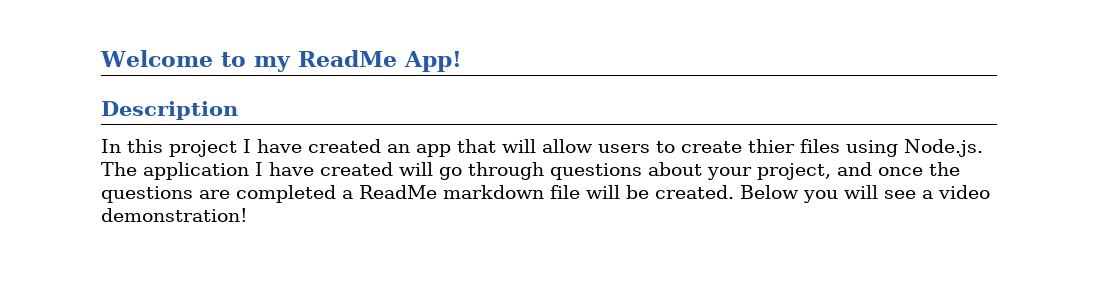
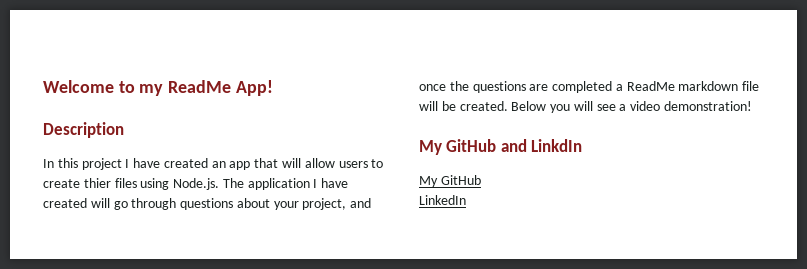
+ My GitHub and LinkdIn
+ My GitHub
+ LinkedIn

